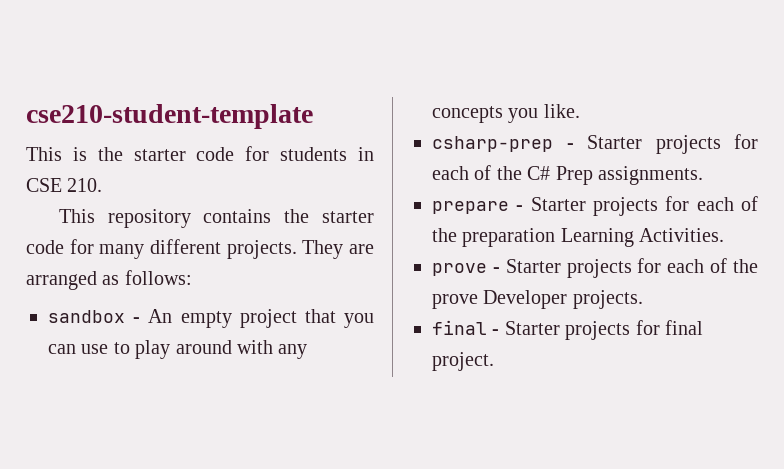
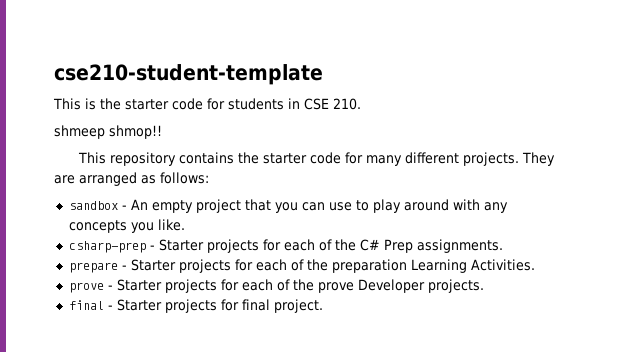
+ shmeep shmop!!

